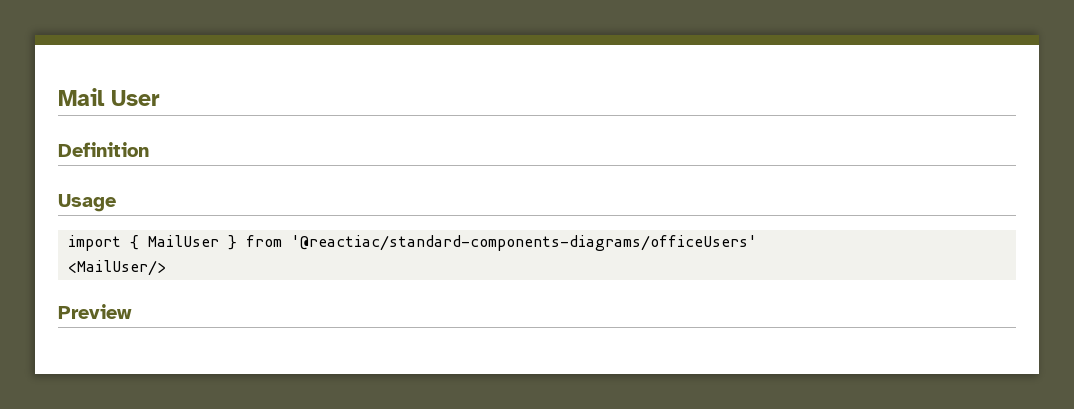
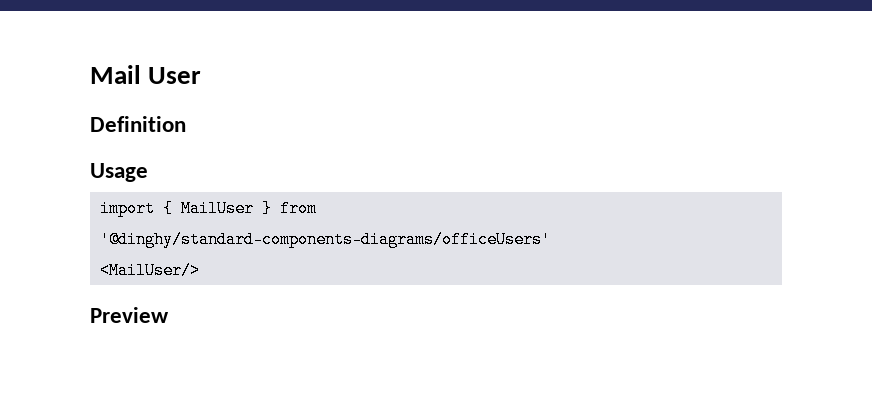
- import { MailUser } from '@reactiac/standard-components-diagrams/officeUsers'
+ import { MailUser } from '@dinghy/standard-components-diagrams/officeUsers'

